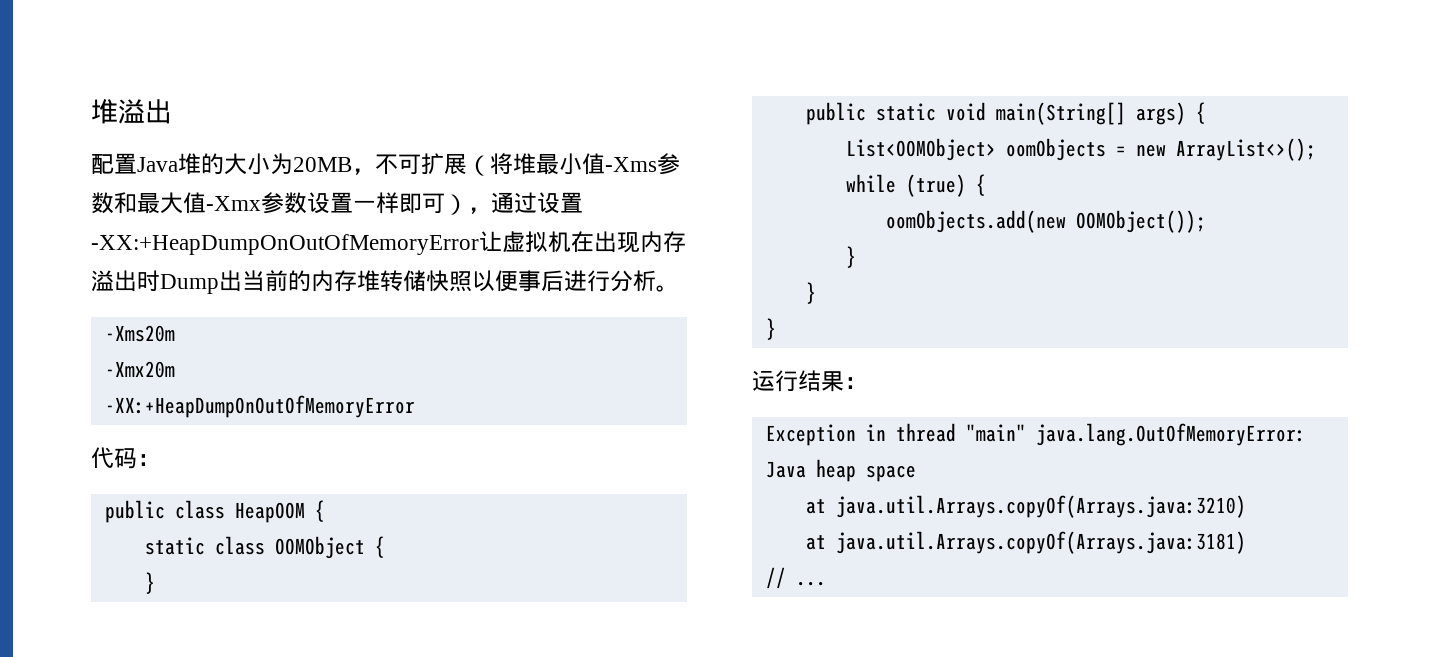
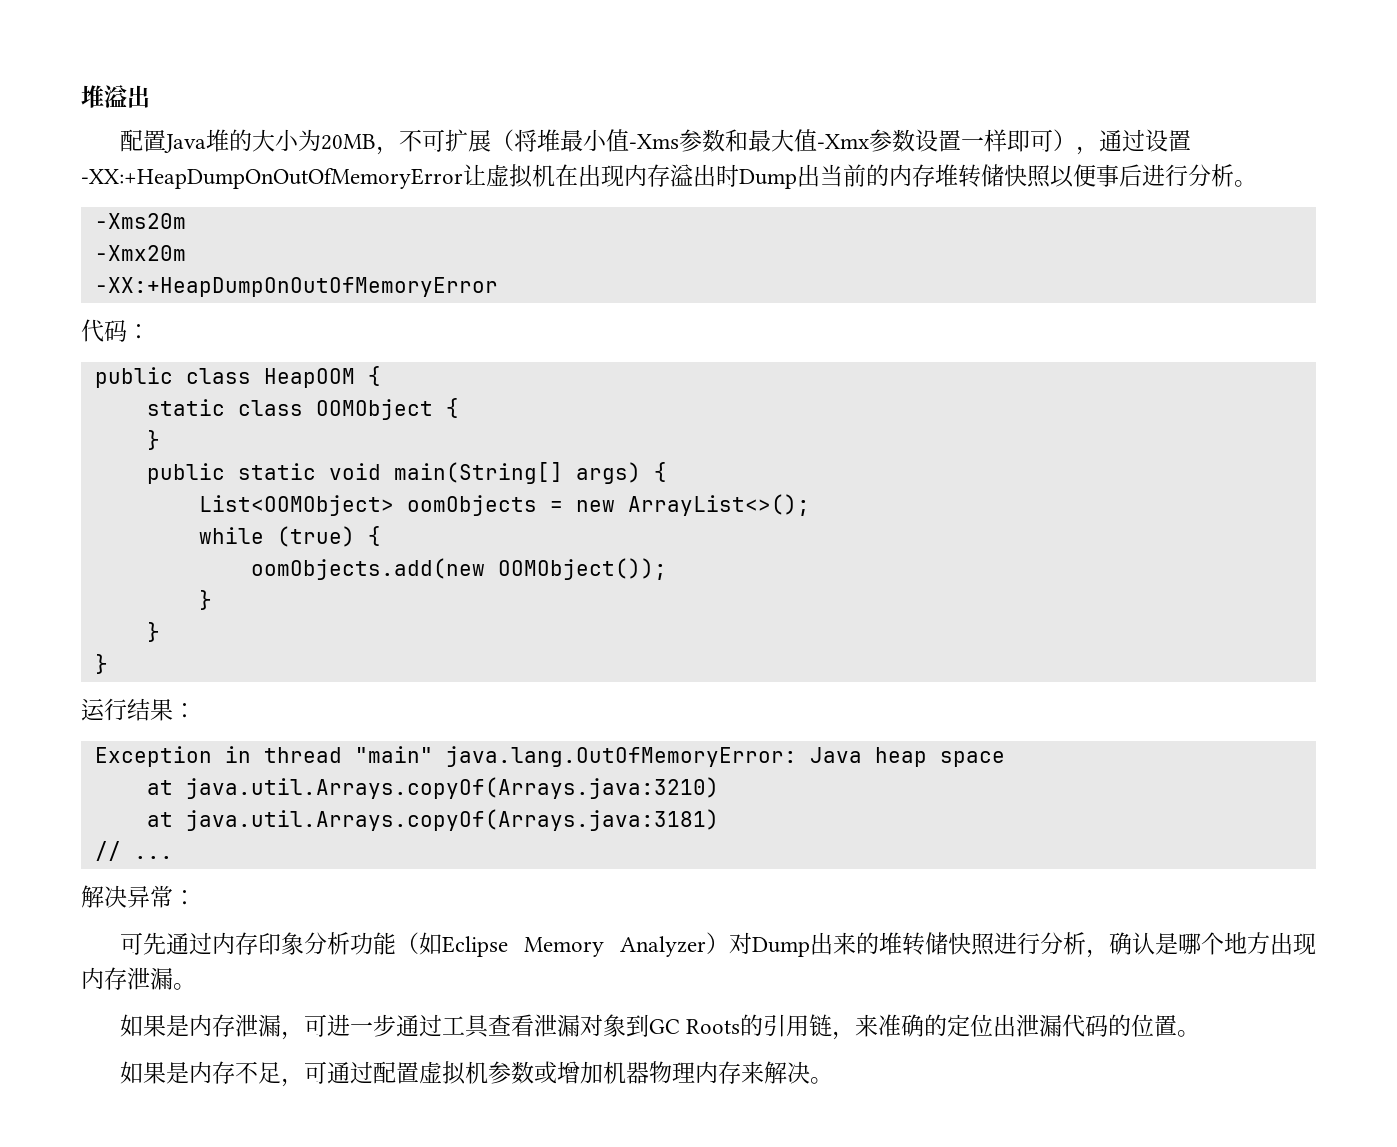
+ 解决异常：
+ 可先通过内存印象分析功能（如Eclipse Memory Analyzer）对Dump出来的堆转储快照进行分析，确认是哪个地方出现内存泄漏。
+ 如果是内存泄漏，可进一步通过工具查看泄漏对象到GC Roots的引用链，来准确的定位出泄漏代码的位置。
+ 如果是内存不足，可通过配置虚拟机参数或增加机器物理内存来解决。

